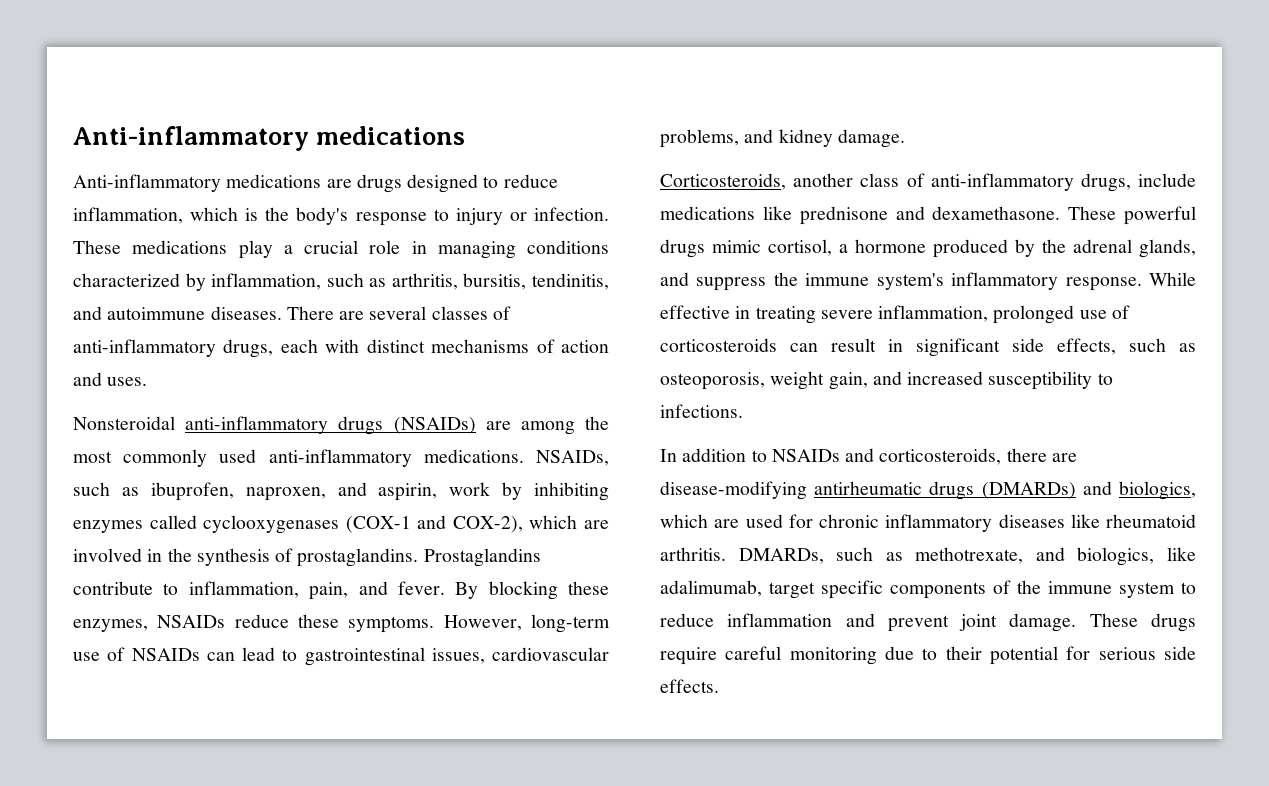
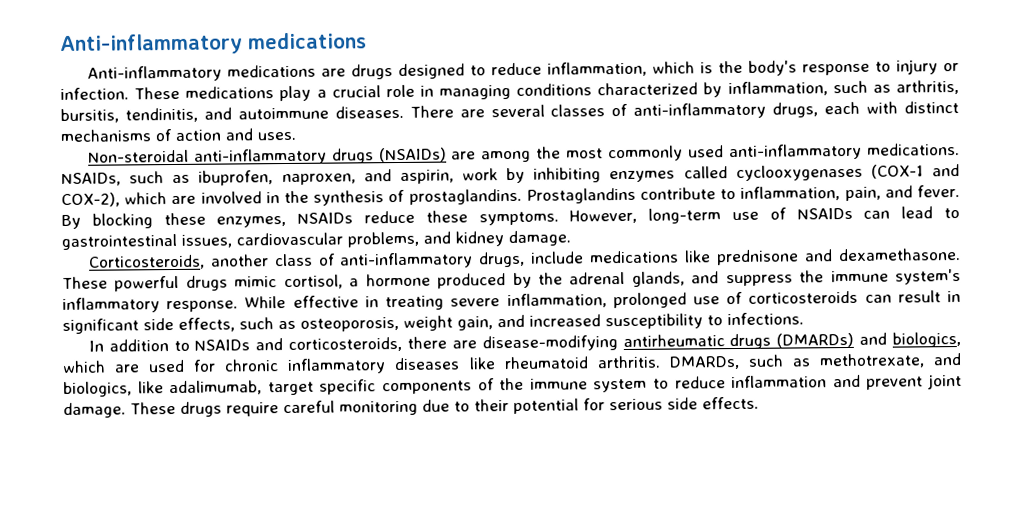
- Nonsteroidal anti-inflammatory drugs (NSAIDs) are among the most commonly used anti-inflammatory medications.
+ Non-steroidal anti-inflammatory drugs (NSAIDs) are among the most commonly used anti-inflammatory medications.

